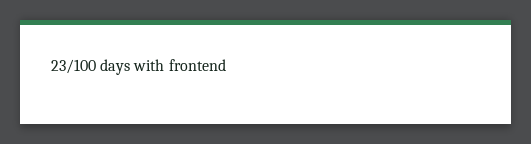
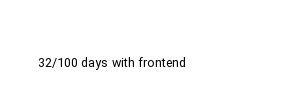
- 23/100 days with frontend
+ 32/100 days with frontend

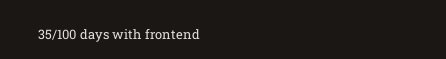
- 32/100 days with frontend
+ 35/100 days with frontend

